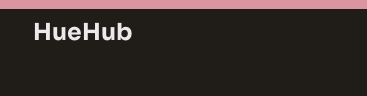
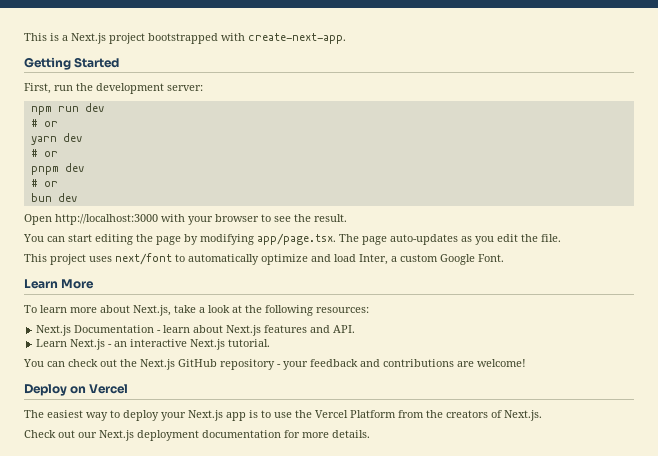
- HueHub
+ This is a Next.js project bootstrapped with create-next-app.
+ Getting Started
+ First, run the development server:
+ npm run dev
+ # or
+ yarn dev
+ # or
+ pnpm dev
+ # or
+ bun dev
+ Open http://localhost:3000 with your browser to see the result.
+ You can start editing the page by modifying app/page.tsx. The page auto-updates as you edit the file.
+ This project uses next/font to automatically optimize and load Inter, a custom Google Font.
+ Learn More
+ To learn more about Next.js, take a look at the following resources:
+ Next.js Documentation - learn about Next.js features and API.
+ Learn Next.js - an interactive Next.js tutorial.
+ You can check out the Next.js GitHub repository - your feedback and contributions are welcome!
+ Deploy on Vercel
+ The easiest way to deploy your Next.js app is to use the Vercel Platform from the creators of Next.js.
+ Check out our Next.js deployment documentation for more details.

